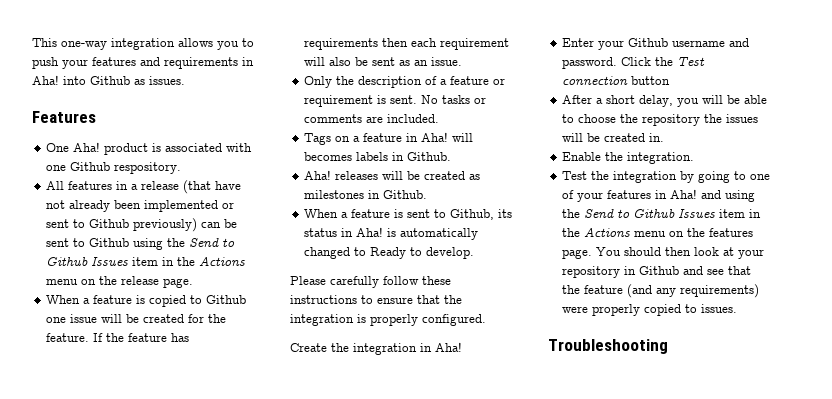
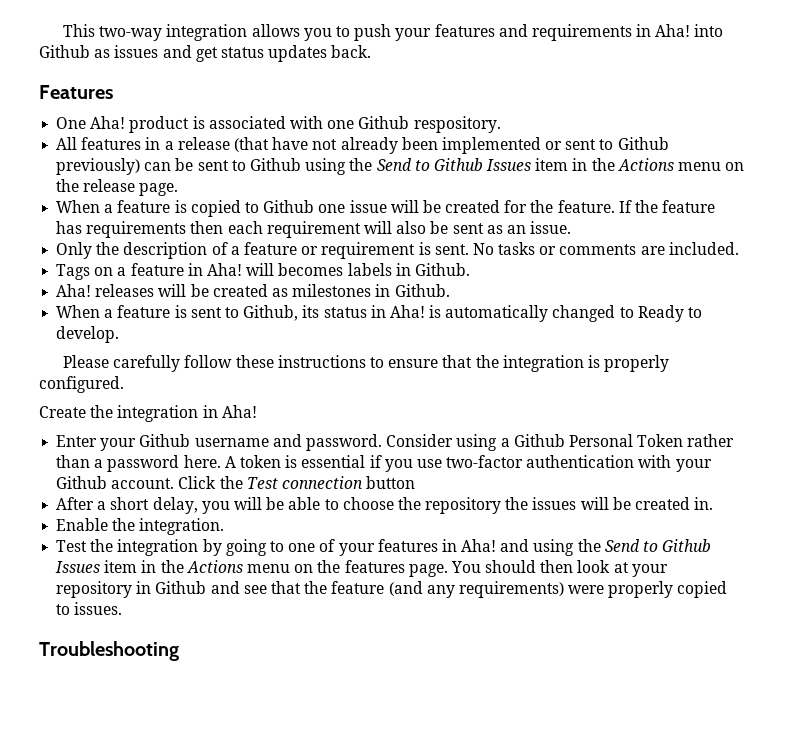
- This one-way integration allows you to push your features and requirements in Aha! into Github as issues.
+ This two-way integration allows you to push your features and requirements in Aha! into Github as issues and get status updates back.
+ Consider using a Github Personal Token rather than a password here. A token is essential if you use two-factor authentication with your Github account.

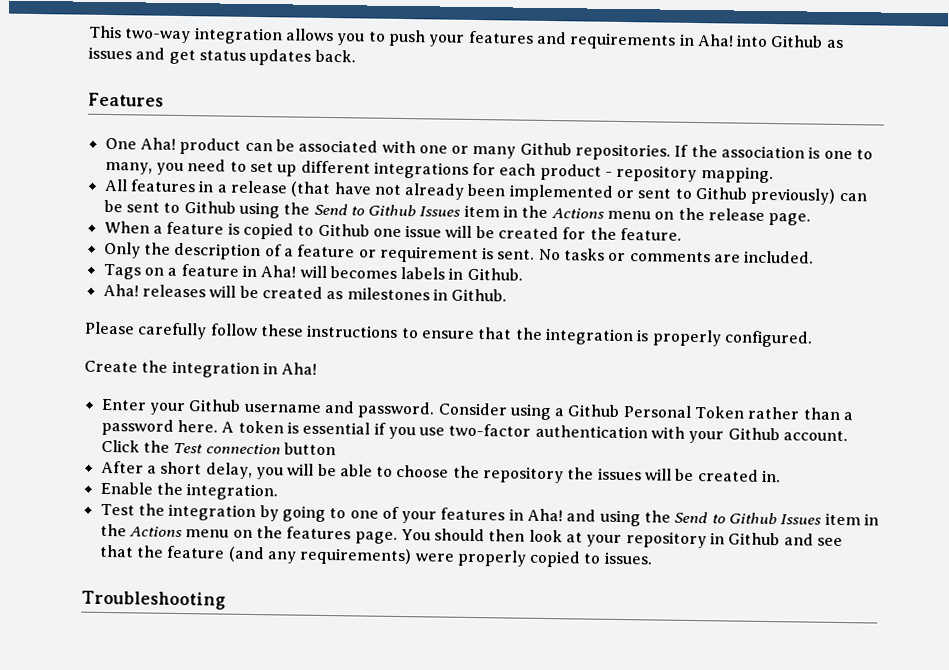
- One Aha! product is associated with one Github respository.
+ One Aha! product can be associated with one or many Github repositories. If the association is one to many, you need to set up different integrations for each product - repository mapping.
- If the feature has requirements then each requirement will also be sent as an issue.
- When a feature is sent to Github, its status in Aha! is automatically changed to Ready to develop.

